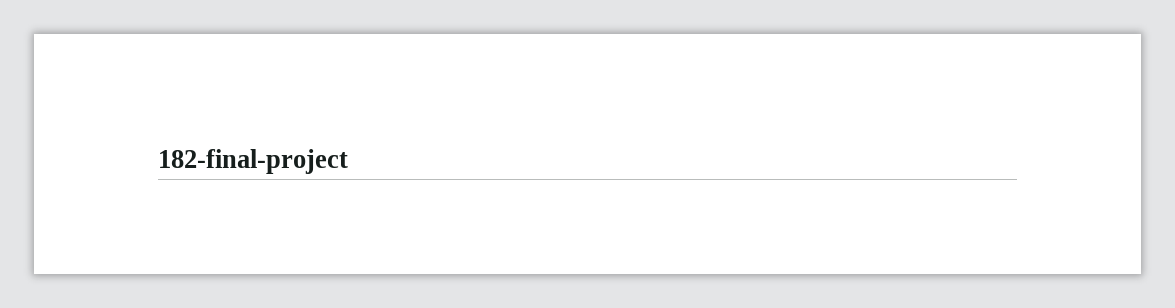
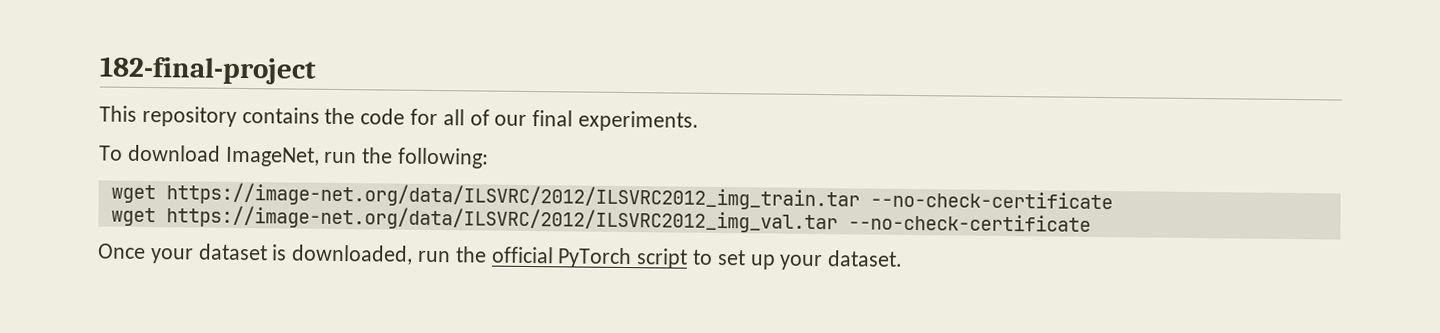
+ This repository contains the code for all of our final experiments.
+ To download ImageNet, run the following:
+ wget https://image-net.org/data/ILSVRC/2012/ILSVRC2012_img_train.tar --no-check-certificate
+ wget https://image-net.org/data/ILSVRC/2012/ILSVRC2012_img_val.tar --no-check-certificate
+ Once your dataset is downloaded, run the official PyTorch script to set up your dataset.

